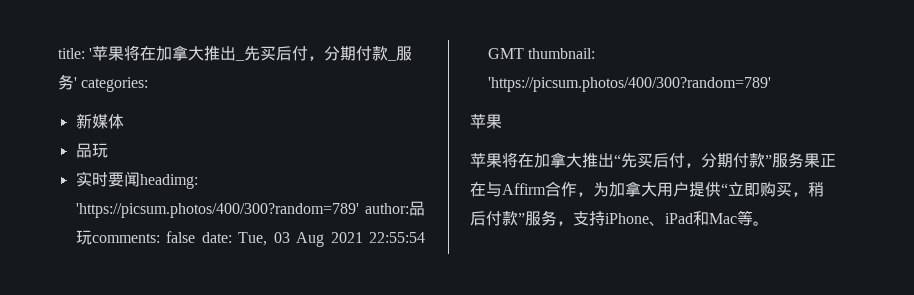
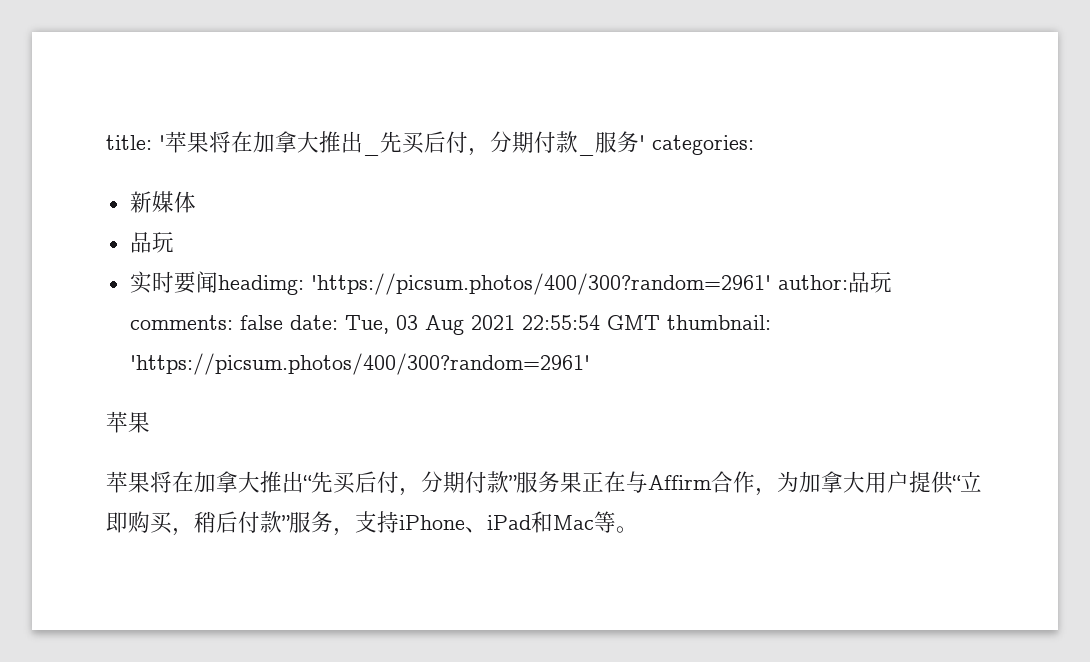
- 实时要闻headimg: 'https://picsum.photos/400/300?random=789' author:品玩comments: false date: Tue, 03 Aug 2021 22:55:54 GMT thumbnail: 'https://picsum.photos/400/300?random=789'
+ 实时要闻headimg: 'https://picsum.photos/400/300?random=2961' author:品玩comments: false date: Tue, 03 Aug 2021 22:55:54 GMT thumbnail: 'https://picsum.photos/400/300?random=2961'

